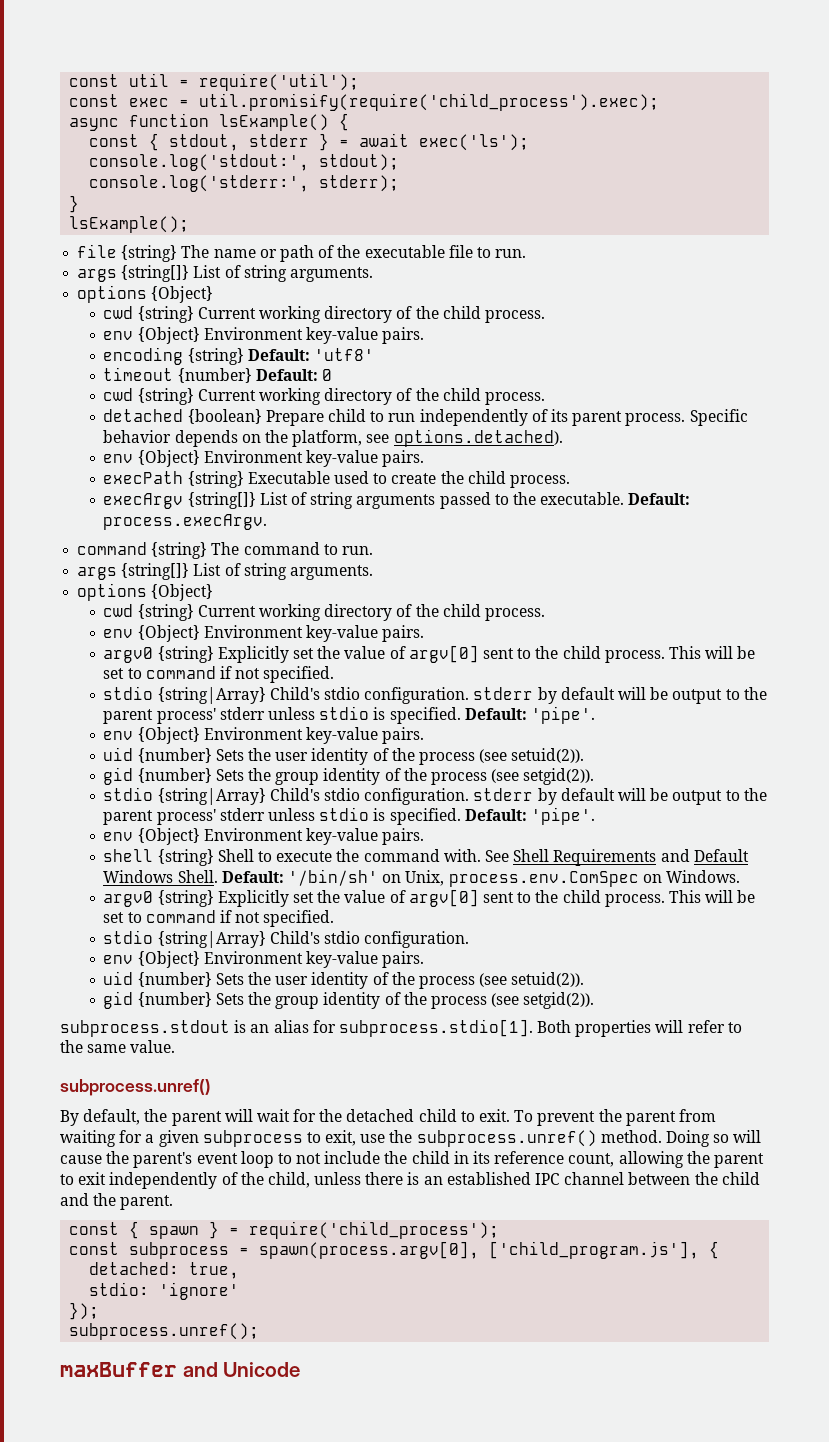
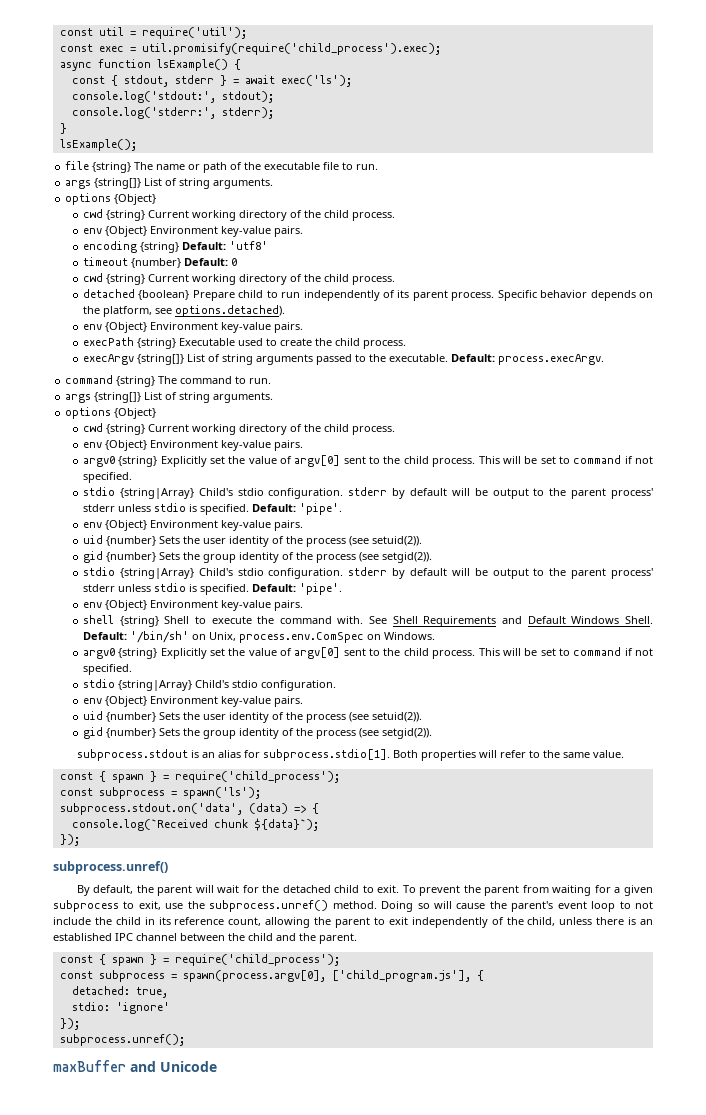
  subprocess.stdout is an alias for subprocess.stdio[1]. Both properties will refer to the same value.
+ const { spawn } = require('child_process');
+ const subprocess = spawn('ls');
+ subprocess.stdout.on('data', (data) => {
+ console.log(`Received chunk ${data}`);
+ });

